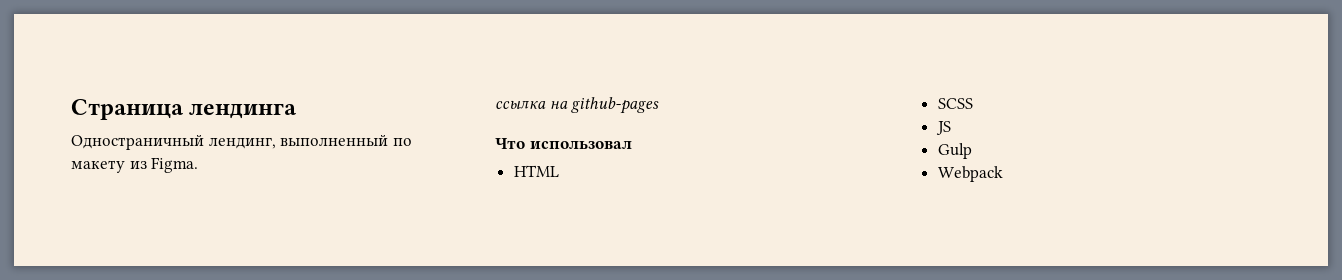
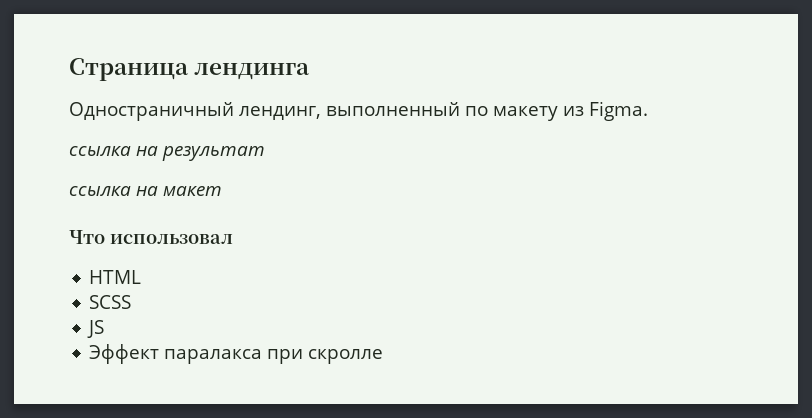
- ссылка на github-pages
+ ссылка на результат
+ ссылка на макет
- Gulp
- Webpack
+ Эффект паралакса при скролле

